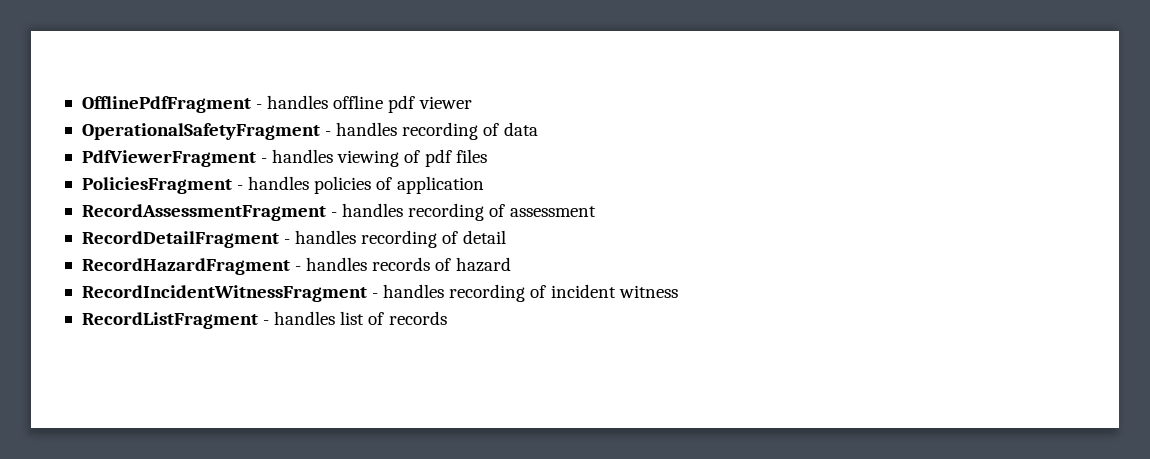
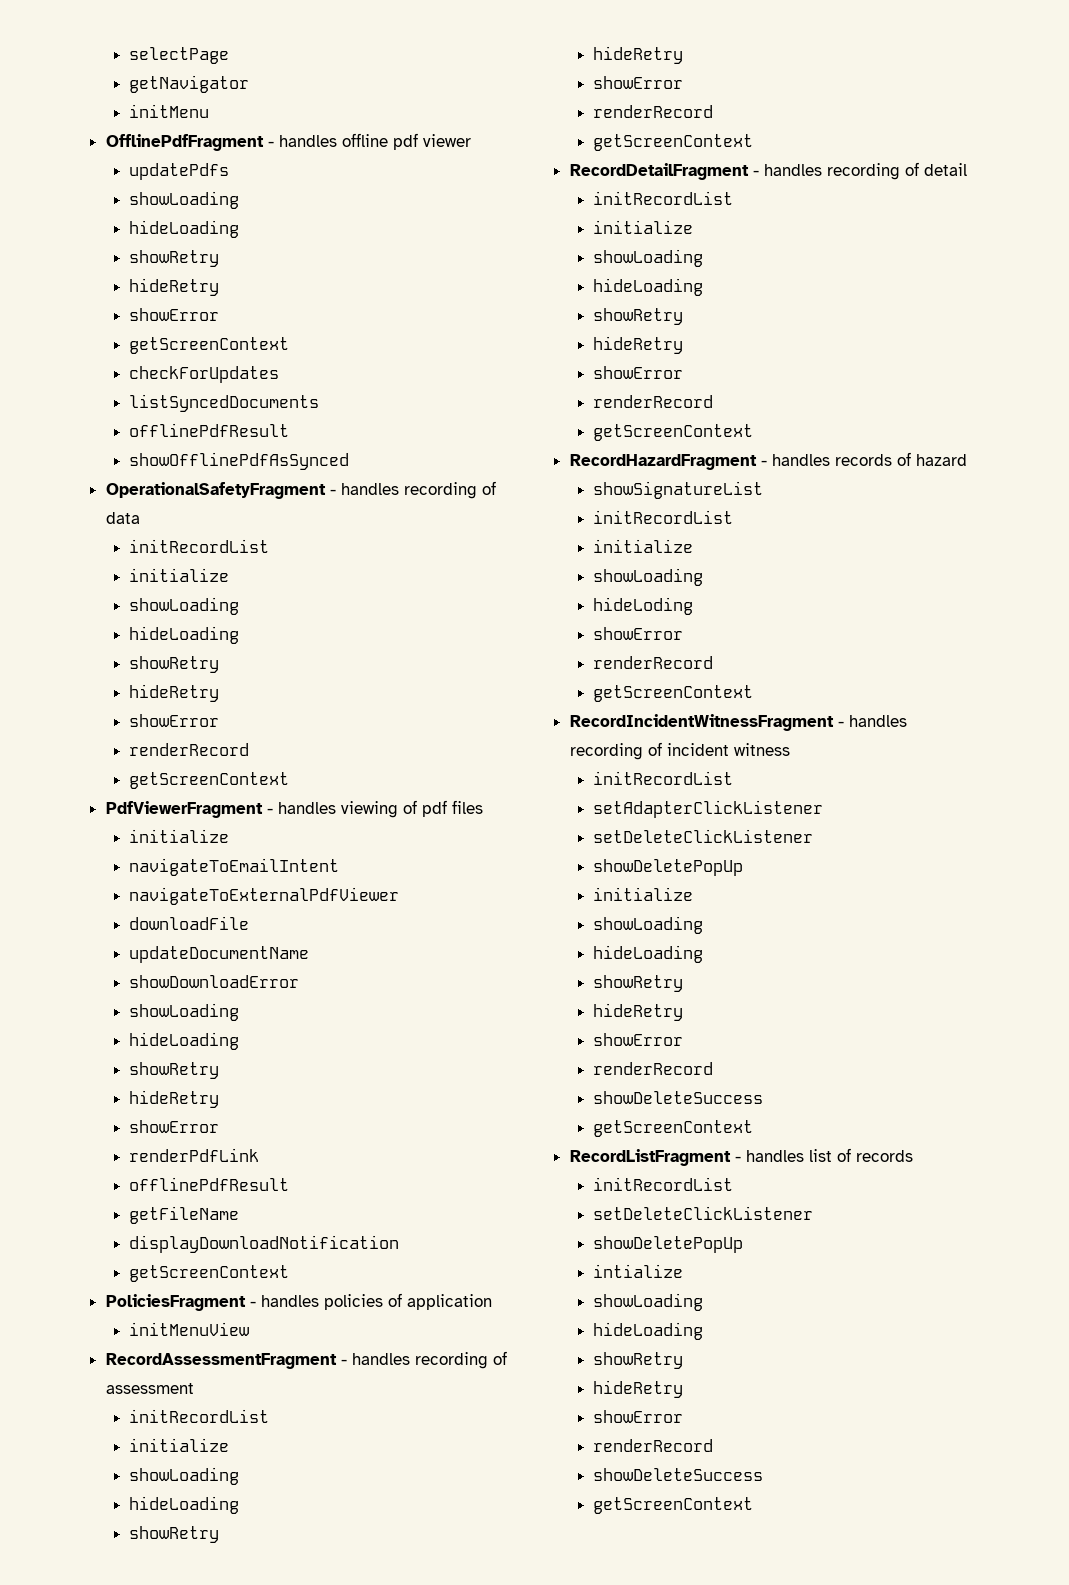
+ selectPage
+ getNavigator
+ initMenu
+ updatePdfs
+ showLoading
+ hideLoading
+ showRetry
+ hideRetry
+ showError
+ getScreenContext
+ checkForUpdates
+ listSyncedDocuments
+ offlinePdfResult
+ showOfflinePdfAsSynced
  OperationalSafetyFragment - handles recording of data
+ initRecordList
+ initialize
+ showLoading
+ hideLoading
+ showRetry
+ hideRetry
+ showError
+ renderRecord
+ getScreenContext
  PdfViewerFragment - handles viewing of pdf files
+ initialize
+ navigateToEmailIntent
+ navigateToExternalPdfViewer
+ downloadFile
+ updateDocumentName
+ showDownloadError
+ showLoading
+ hideLoading
+ showRetry
+ hideRetry
+ showError
+ renderPdfLink
+ offlinePdfResult
+ getFileName
+ displayDownloadNotification
+ getScreenContext
+ initMenuView
  RecordAssessmentFragment - handles recording of assessment
+ initRecordList
+ initialize
+ showLoading
+ hideLoading
+ showRetry
+ hideRetry
+ showError
+ renderRecord
+ getScreenContext
  RecordDetailFragment - handles recording of detail
+ initRecordList
+ initialize
+ showLoading
+ hideLoading
+ showRetry
+ hideRetry
+ showError
+ renderRecord
+ getScreenContext
+ showSignatureList
+ initRecordList
+ initialize
+ showLoading
+ hideLoding
+ showError
+ renderRecord
+ getScreenContext
  RecordIncidentWitnessFragment - handles recording of incident witness
+ initRecordList
+ setAdapterClickListener
+ setDeleteClickListener
+ showDeletePopUp
+ initialize
+ showLoading
+ hideLoading
+ showRetry
+ hideRetry
+ showError
+ renderRecord
+ showDeleteSuccess
+ getScreenContext
  RecordListFragment - handles list of records
+ initRecordList
+ setDeleteClickListener
+ showDeletePopUp
+ intialize
+ showLoading
+ hideLoading
+ showRetry
+ hideRetry
+ showError
+ renderRecord
+ showDeleteSuccess
+ getScreenContext

